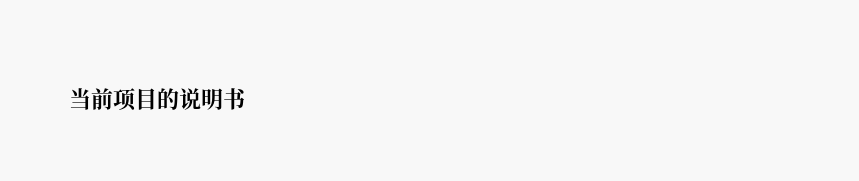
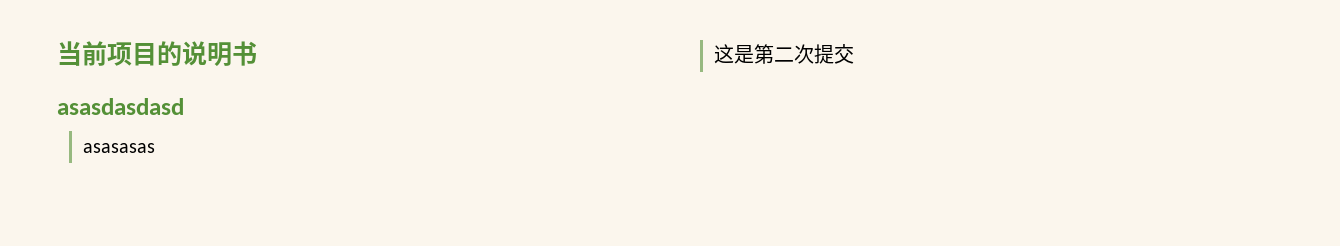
+ asasdasdasd
+ asasasas
+ 这是第二次提交

